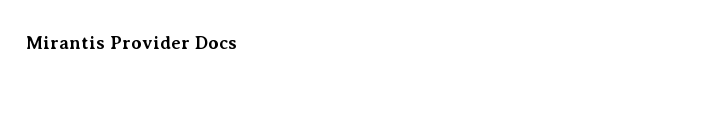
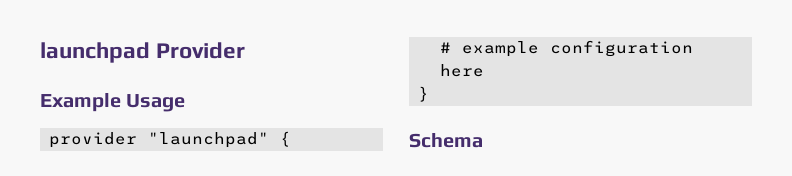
- Mirantis Provider Docs
+ launchpad Provider
+ Example Usage
+ provider "launchpad" {
+ # example configuration here
+ }
+ Schema

